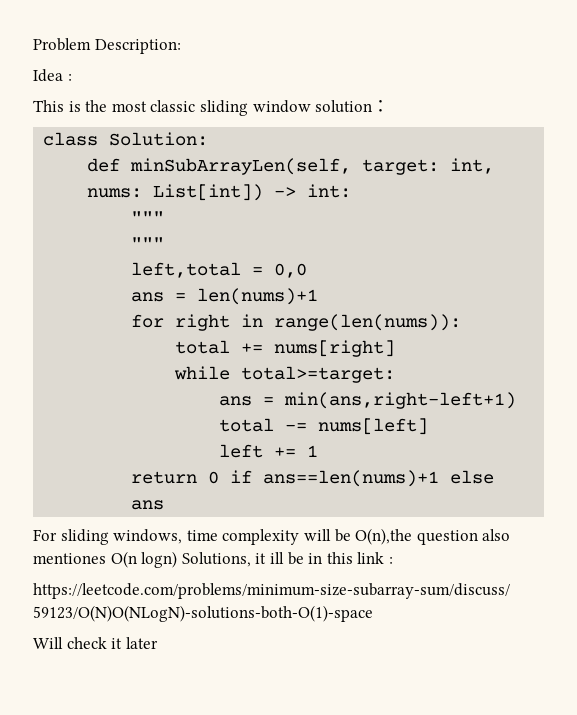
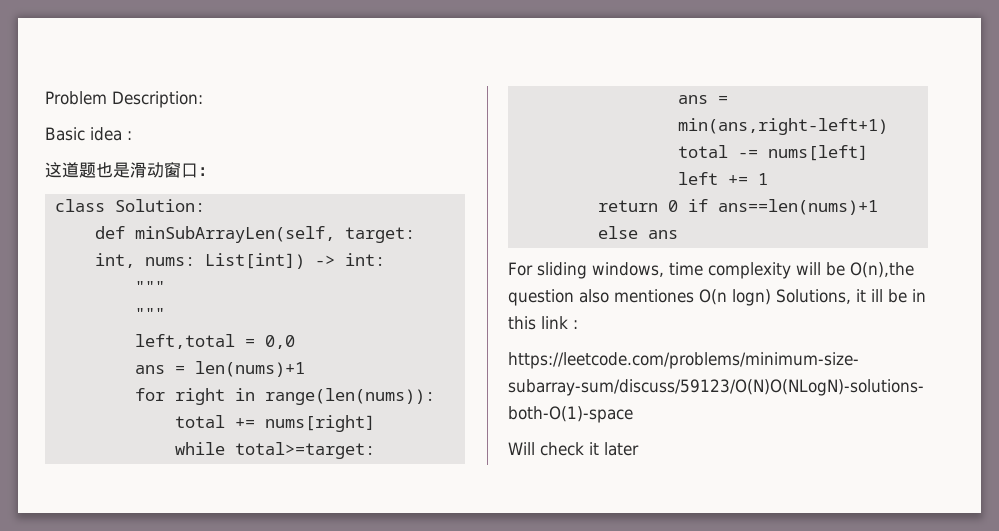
- Idea :
- This is the most classic sliding window solution：
+ Basic idea :
+ 这道题也是滑动窗口：

